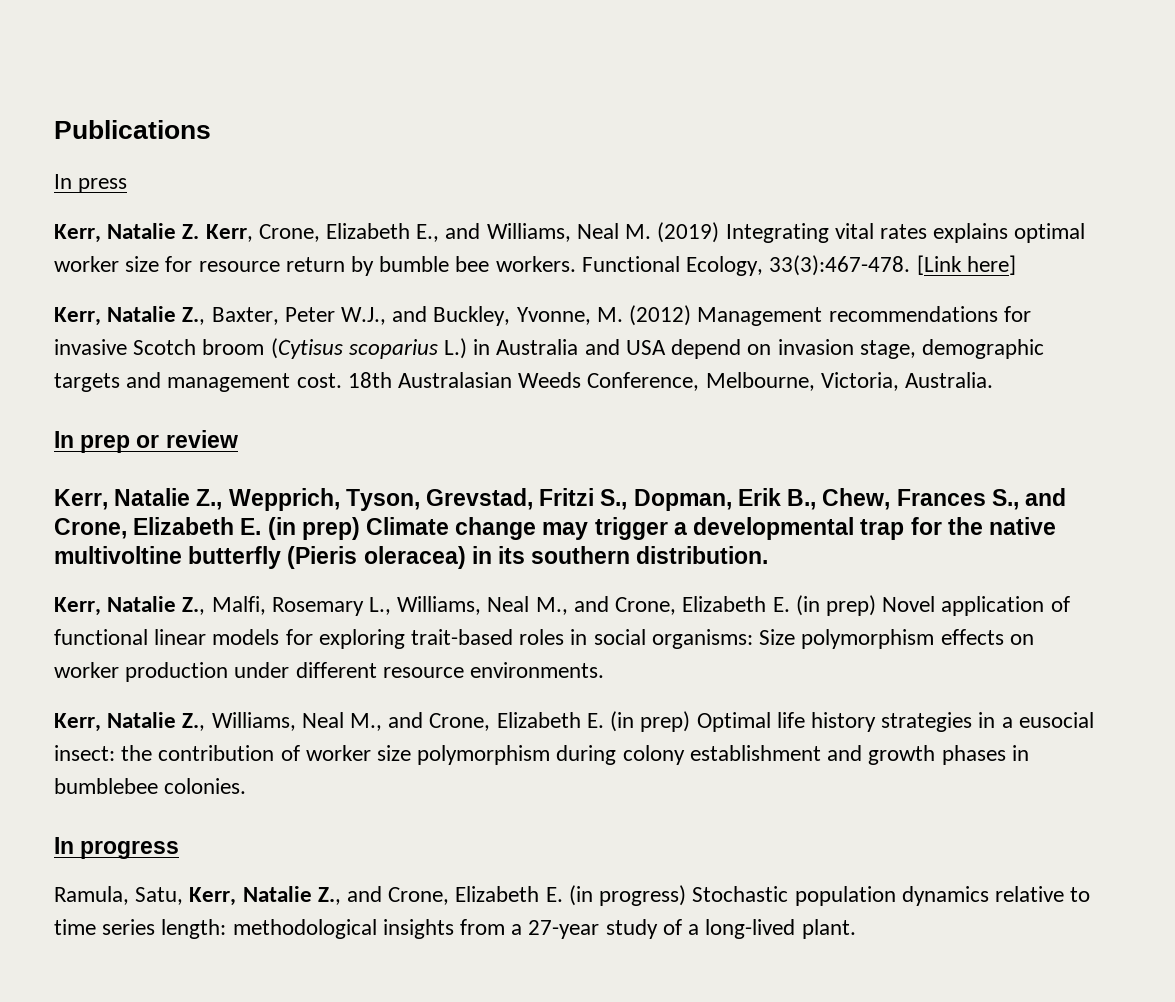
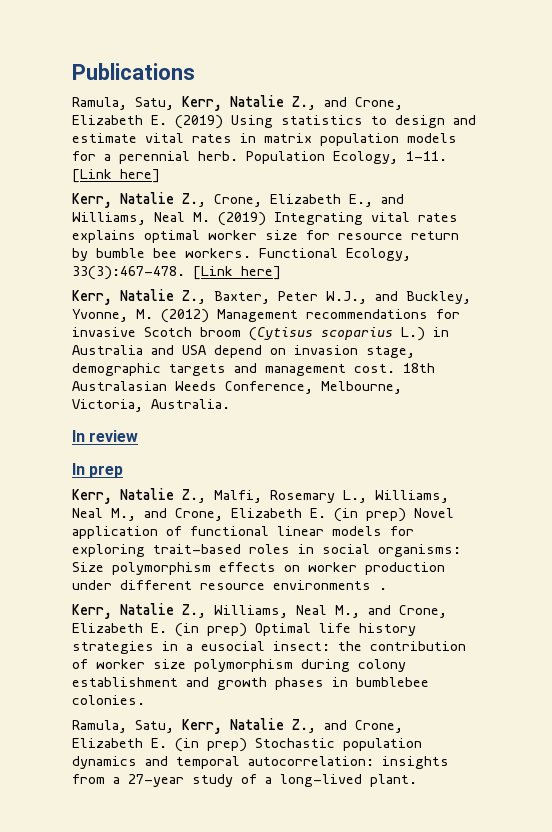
- In press
- Kerr, Natalie Z. Kerr, Crone, Elizabeth E., and Williams, Neal M. (2019) Integrating vital rates explains optimal worker size for resource return by bumble bee workers.
+ Ramula, Satu, Kerr, Natalie Z., and Crone, Elizabeth E. (2019) Using statistics to design and estimate vital rates in matrix population models for a perennial herb. Population Ecology, 1-11. [Link here]
+ Kerr, Natalie Z., Crone, Elizabeth E., and Williams, Neal M. (2019) Integrating vital rates explains optimal worker size for resource return by bumble bee workers.
- In prep or review
+ In review
- Kerr, Natalie Z., Wepprich, Tyson, Grevstad, Fritzi S., Dopman, Erik B., Chew, Frances S., and Crone, Elizabeth E. (in prep) Climate change may trigger a developmental trap for the native multivoltine butterfly (Pieris oleracea) in its southern distribution.
+ In prep
- Kerr, Natalie Z., Malfi, Rosemary L., Williams, Neal M., and Crone, Elizabeth E. (in prep) Novel application of functional linear models for exploring trait-based roles in social organisms: Size polymorphism effects on worker production under different resource environments.
+ Kerr, Natalie Z., Malfi, Rosemary L., Williams, Neal M., and Crone, Elizabeth E. (in prep) Novel application of functional linear models for exploring trait-based roles in social organisms: Size polymorphism effects on worker production under different resource environments .
- In progress
- Ramula, Satu, Kerr, Natalie Z., and Crone, Elizabeth E. (in progress) Stochastic population dynamics relative to time series length: methodological insights from a 27-year study of a long-lived plant.
+ Ramula, Satu, Kerr, Natalie Z., and Crone, Elizabeth E. (in prep) Stochastic population dynamics and temporal autocorrelation: insights from a 27-year study of a long-lived plant.

